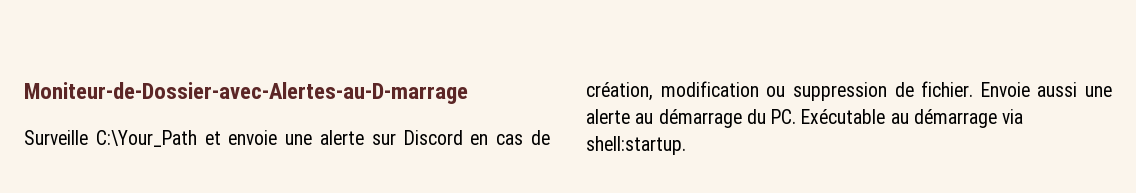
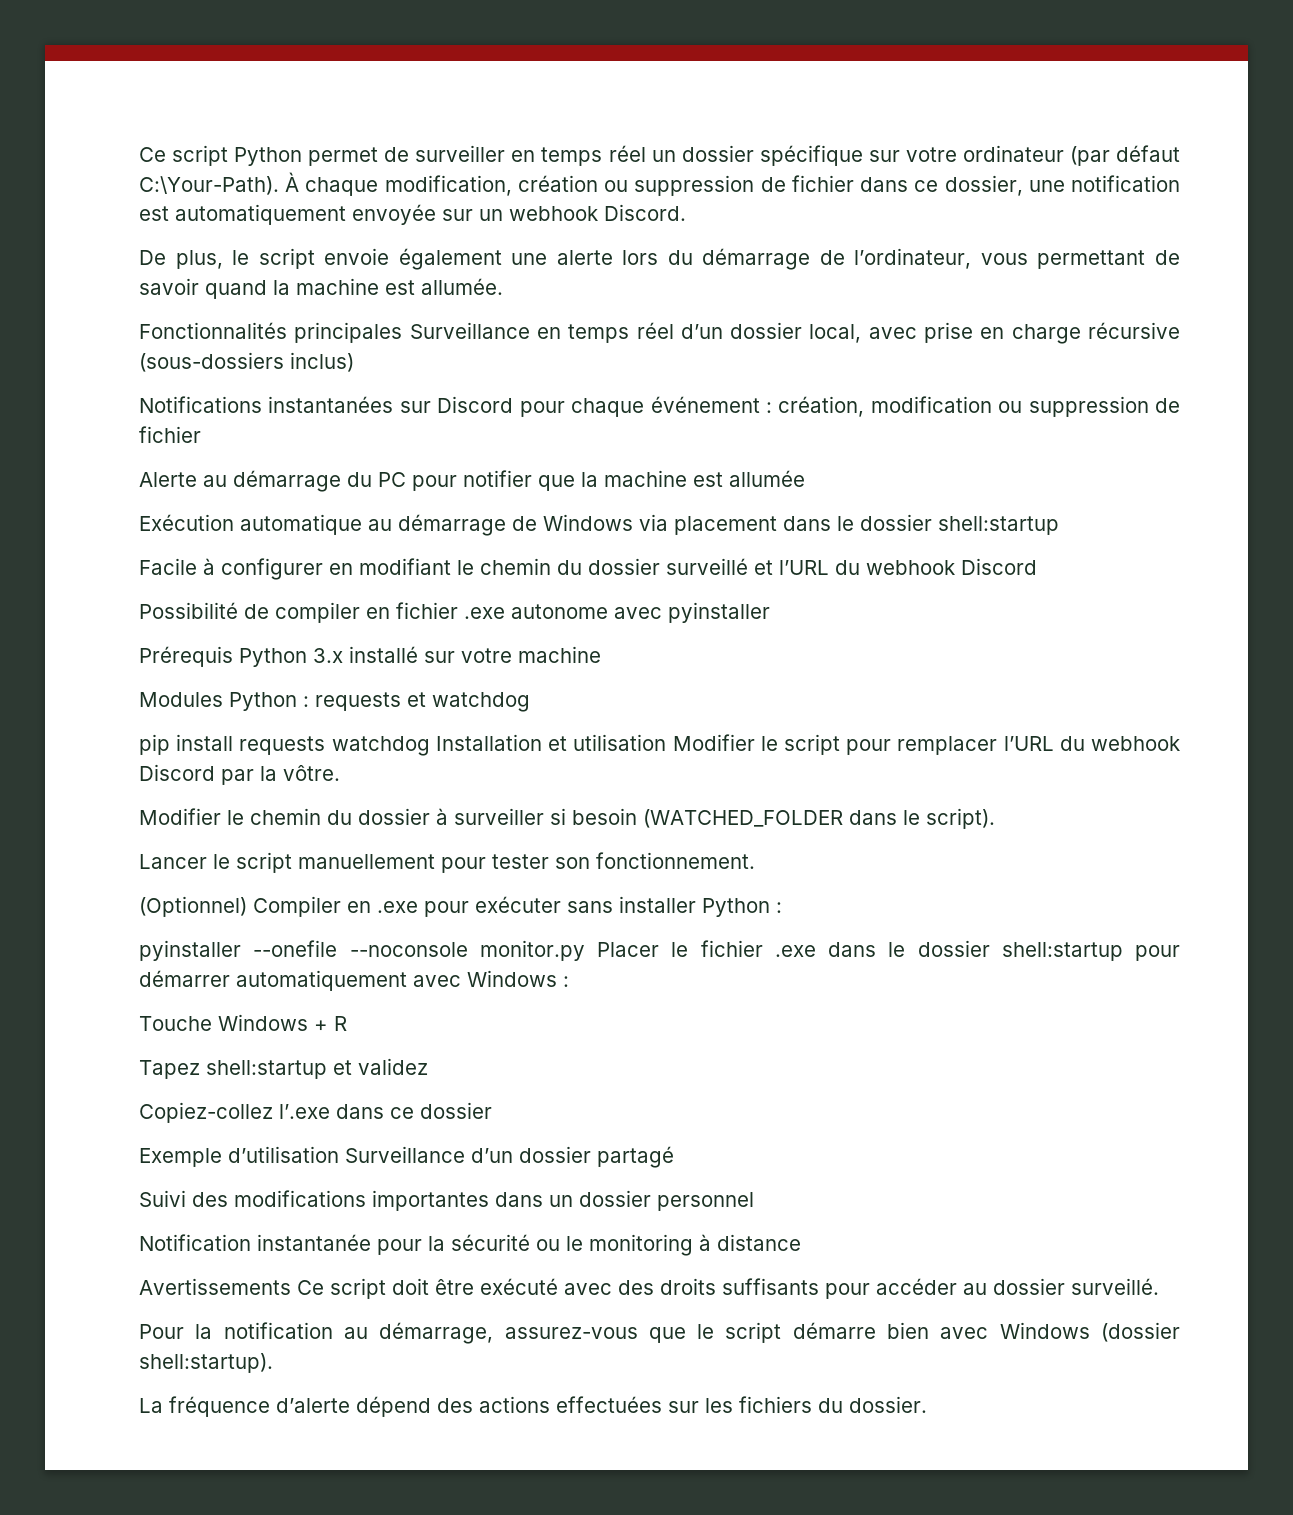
- Moniteur-de-Dossier-avec-Alertes-au-D-marrage
- Surveille C:\Your_Path et envoie une alerte sur Discord en cas de création, modification ou suppression de fichier. Envoie aussi une alerte au démarrage du PC. Exécutable au démarrage via shell:startup.
+ Ce script Python permet de surveiller en temps réel un dossier spécifique sur votre ordinateur (par défaut C:\Your-Path). À chaque modification, création ou suppression de fichier dans ce dossier, une notification est automatiquement envoyée sur un webhook Discord.
+ De plus, le script envoie également une alerte lors du démarrage de l’ordinateur, vous permettant de savoir quand la machine est allumée.
+ Fonctionnalités principales Surveillance en temps réel d’un dossier local, avec prise en charge récursive (sous-dossiers inclus)
+ Notifications instantanées sur Discord pour chaque événement : création, modification ou suppression de fichier
+ Alerte au démarrage du PC pour notifier que la machine est allumée
+ Exécution automatique au démarrage de Windows via placement dans le dossier shell:startup
+ Facile à configurer en modifiant le chemin du dossier surveillé et l’URL du webhook Discord
+ Possibilité de compiler en fichier .exe autonome avec pyinstaller
+ Prérequis Python 3.x installé sur votre machine
+ Modules Python : requests et watchdog
+ pip install requests watchdog Installation et utilisation Modifier le script pour remplacer l’URL du webhook Discord par la vôtre.
+ Modifier le chemin du dossier à surveiller si besoin (WATCHED_FOLDER dans le script).
+ Lancer le script manuellement pour tester son fonctionnement.
+ (Optionnel) Compiler en .exe pour exécuter sans installer Python :
+ pyinstaller --onefile --noconsole monitor.py Placer le fichier .exe dans le dossier shell:startup pour démarrer automatiquement avec Windows :
+ Touche Windows + R
+ Tapez shell:startup et validez
+ Copiez-collez l’.exe dans ce dossier
+ Exemple d’utilisation Surveillance d’un dossier partagé
+ Suivi des modifications importantes dans un dossier personnel
+ Notification instantanée pour la sécurité ou le monitoring à distance
+ Avertissements Ce script doit être exécuté avec des droits suffisants pour accéder au dossier surveillé.
+ Pour la notification au démarrage, assurez-vous que le script démarre bien avec Windows (dossier shell:startup).
+ La fréquence d’alerte dépend des actions effectuées sur les fichiers du dossier.

